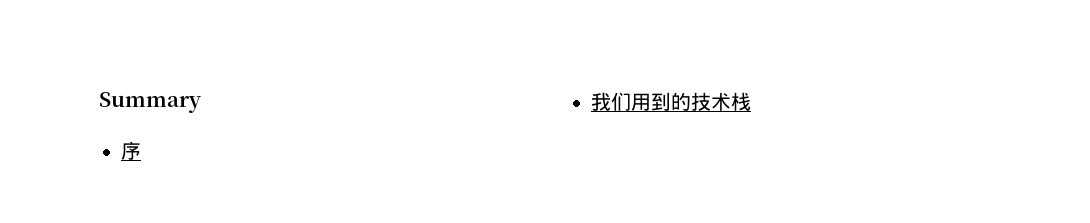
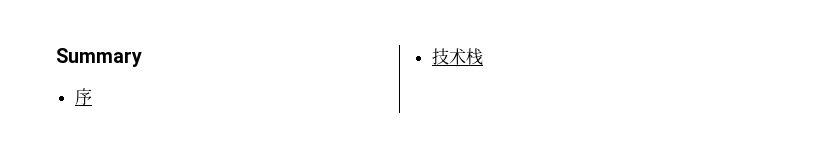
- 我们用到的技术栈
+ 技术栈

